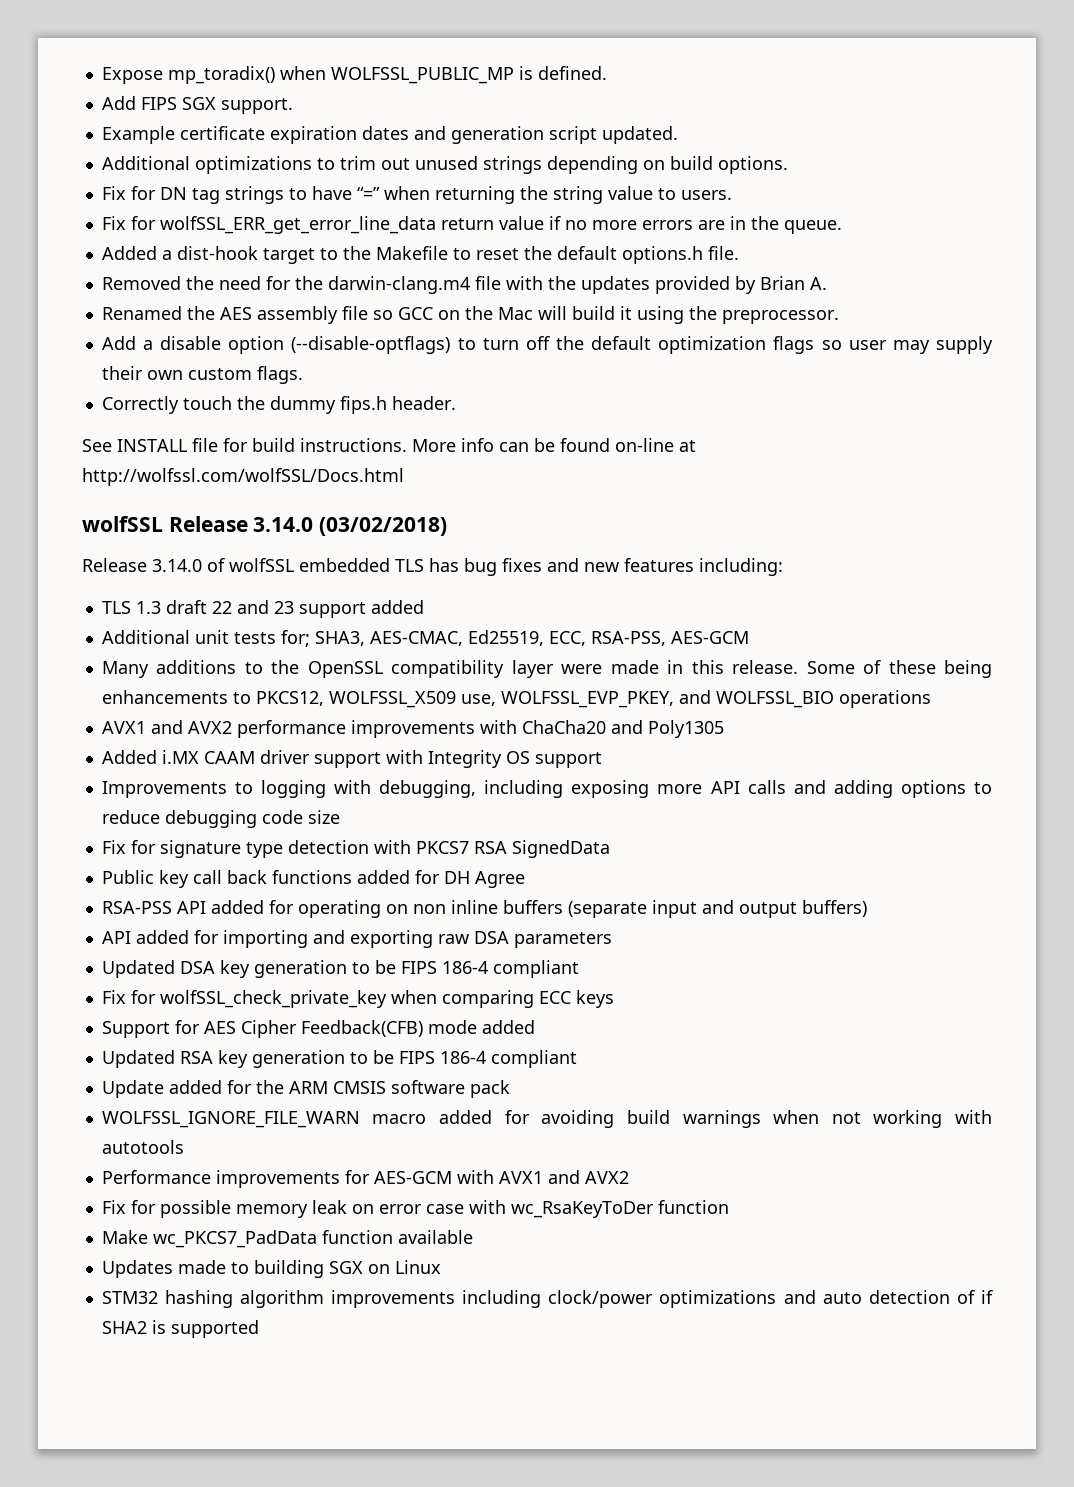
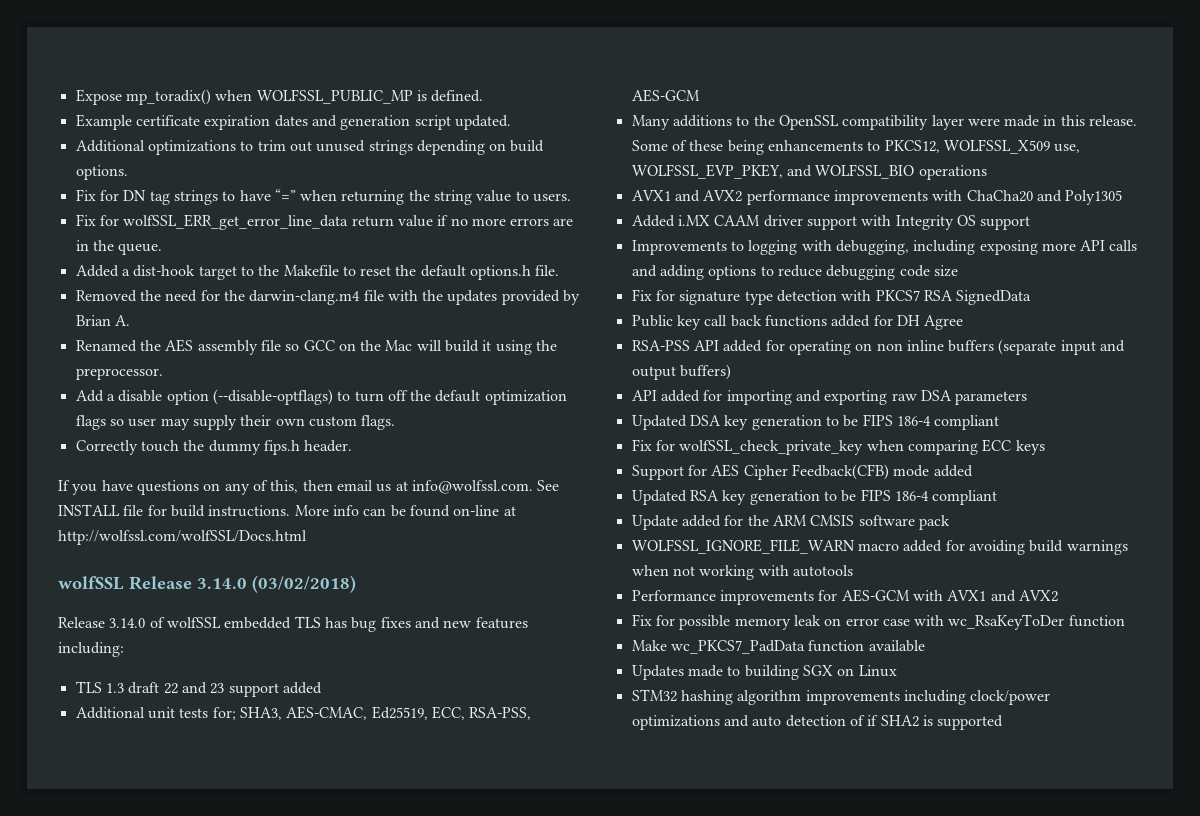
- Add FIPS SGX support.
- See INSTALL file for build instructions.
+ If you have questions on any of this, then email us at info@wolfssl.com. See INSTALL file for build instructions.

